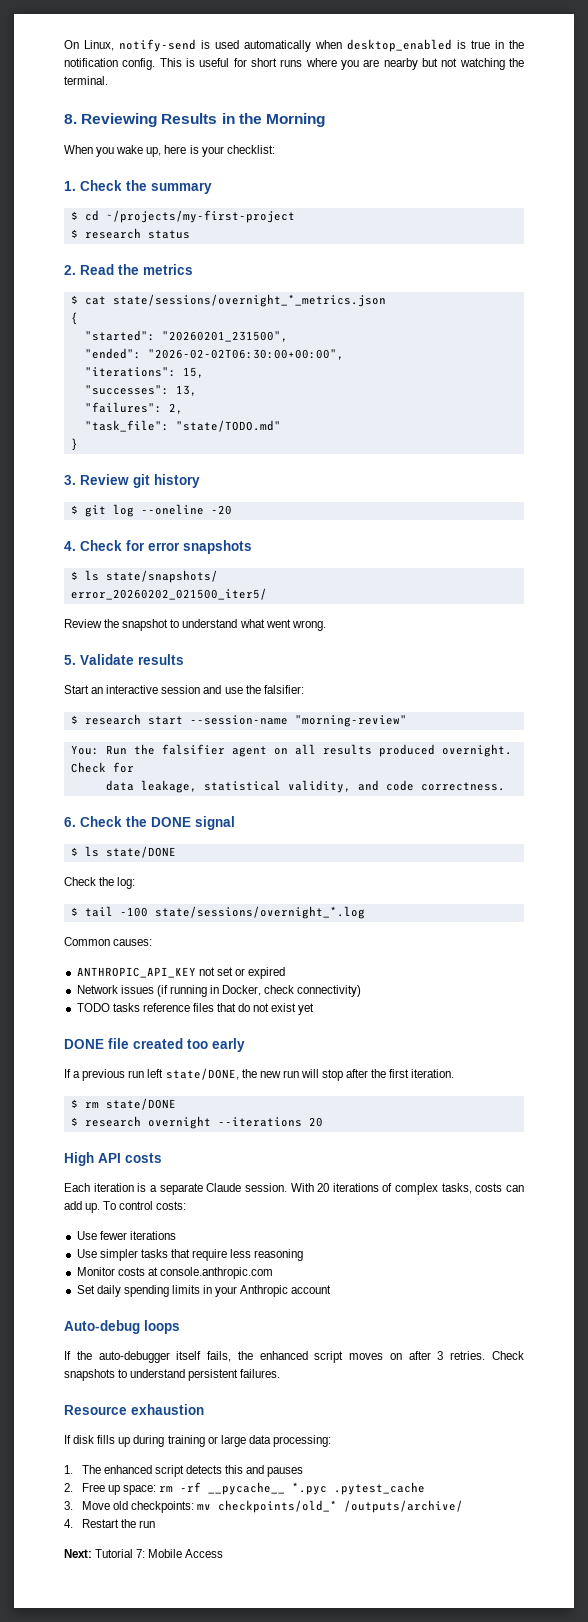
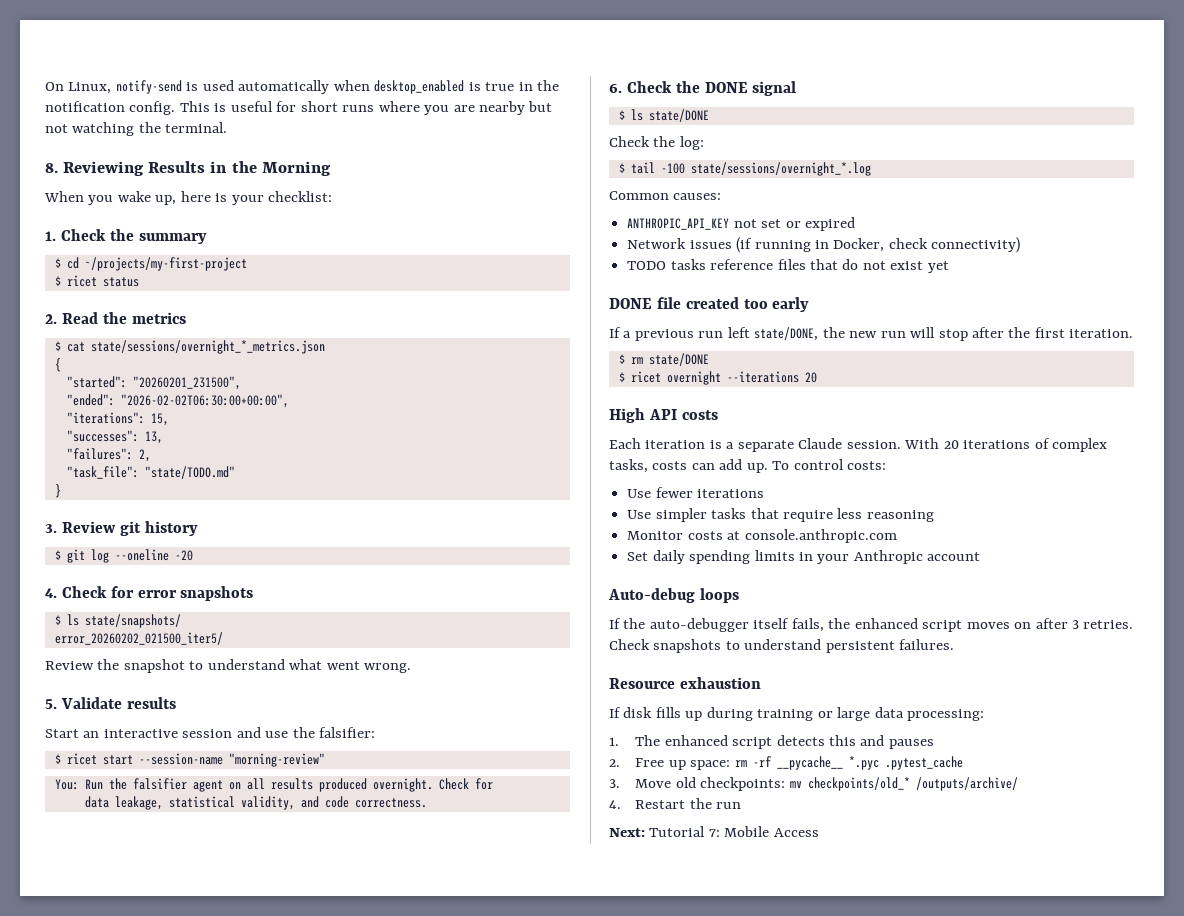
- $ research status
+ $ ricet status
- $ research start --session-name "morning-review"
+ $ ricet start --session-name "morning-review"
- $ research overnight --iterations 20
+ $ ricet overnight --iterations 20

